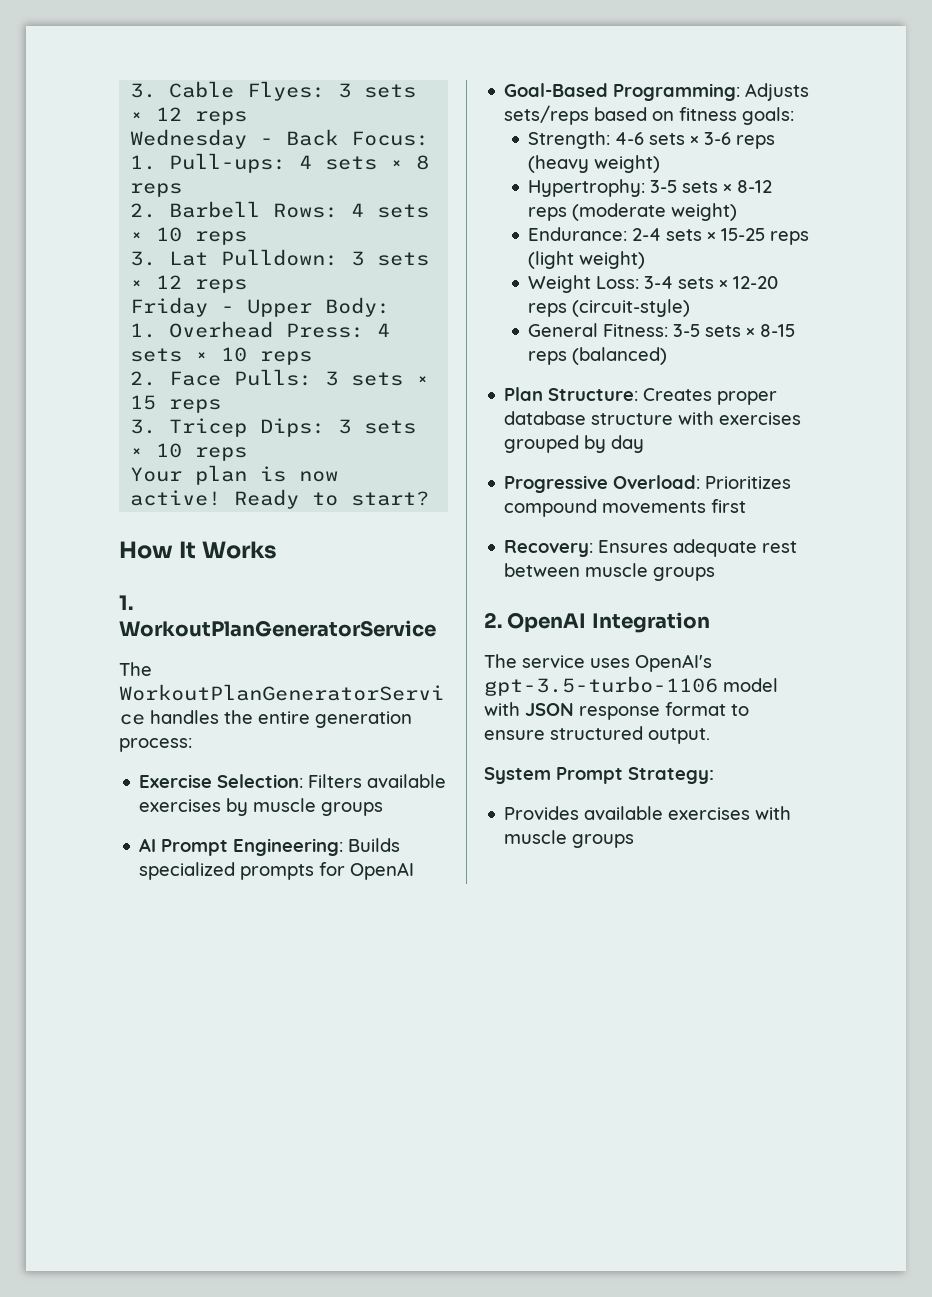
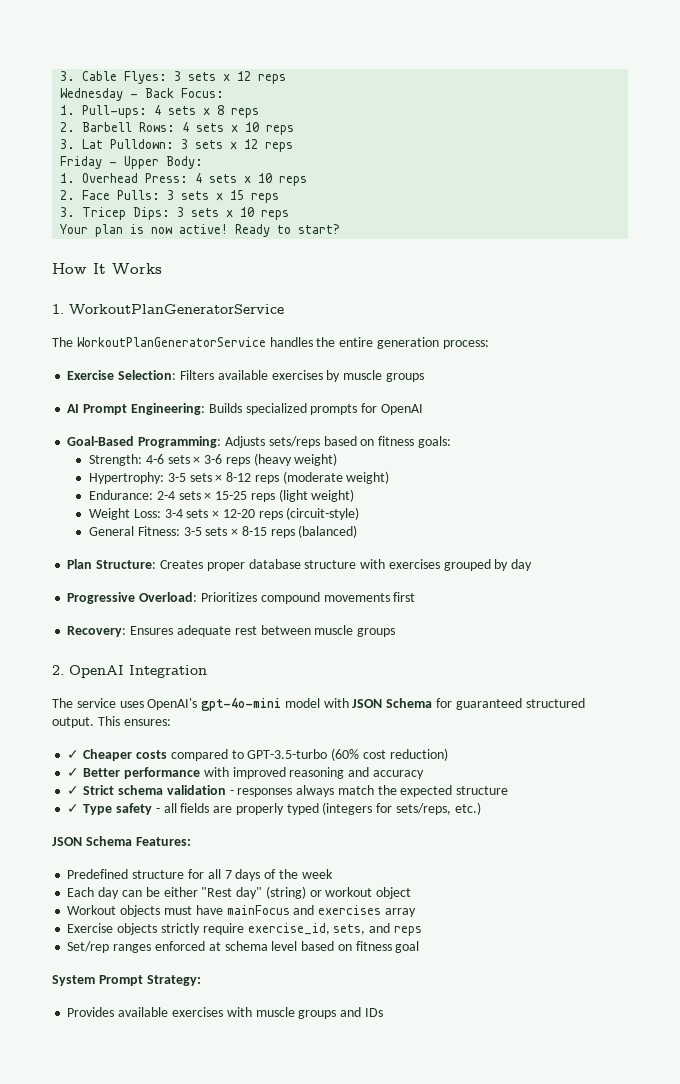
- The service uses OpenAI's gpt-3.5-turbo-1106 model with JSON response format to ensure structured output.
+ The service uses OpenAI's gpt-4o-mini model with JSON Schema for guaranteed structured output. This ensures:
+ ✓ Cheaper costs compared to GPT-3.5-turbo (60% cost reduction)
+ ✓ Better performance with improved reasoning and accuracy
+ ✓ Strict schema validation - responses always match the expected structure
+ ✓ Type safety - all fields are properly typed (integers for sets/reps, etc.)
+ JSON Schema Features:
+ Predefined structure for all 7 days of the week
+ Each day can be either "Rest day" (string) or workout object
+ Workout objects must have mainFocus and exercises array
+ Exercise objects strictly require exercise_id, sets, and reps
+ Set/rep ranges enforced at schema level based on fitness goal
- Provides available exercises with muscle groups
+ Provides available exercises with muscle groups and IDs

